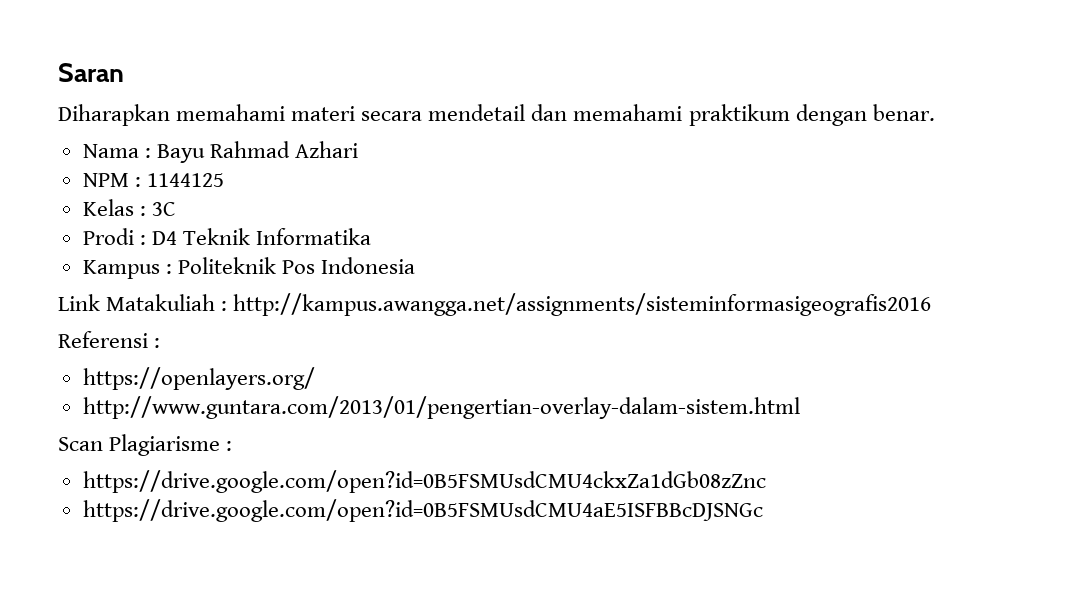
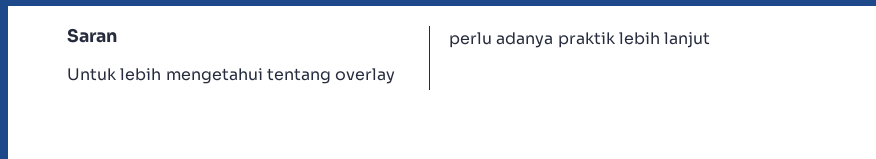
- Diharapkan memahami materi secara mendetail dan memahami praktikum dengan benar.
- Nama : Bayu Rahmad Azhari
- NPM : 1144125
- Kelas : 3C
- Prodi : D4 Teknik Informatika
- Kampus : Politeknik Pos Indonesia
- Link Matakuliah : http://kampus.awangga.net/assignments/sisteminformasigeografis2016
- Referensi :
- https://openlayers.org/
- http://www.guntara.com/2013/01/pengertian-overlay-dalam-sistem.html
- Scan Plagiarisme :
- https://drive.google.com/open?id=0B5FSMUsdCMU4ckxZa1dGb08zZnc
- https://drive.google.com/open?id=0B5FSMUsdCMU4aE5ISFBBcDJSNGc
+ Untuk lebih mengetahui tentang overlay perlu adanya praktik lebih lanjut

